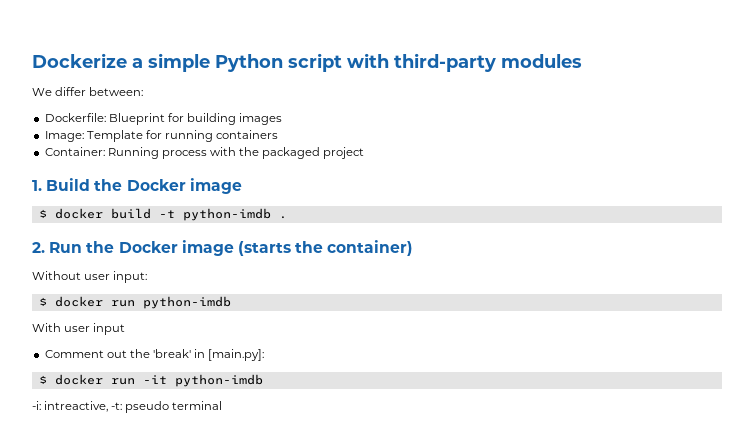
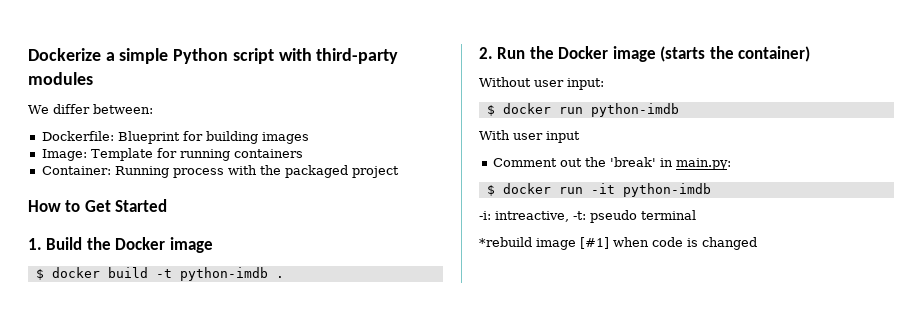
+ How to Get Started
- Comment out the 'break' in [main.py]:
+ Comment out the 'break' in main.py:
+ *rebuild image [#1] when code is changed

